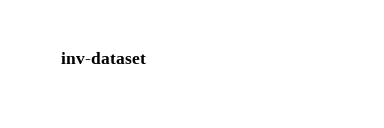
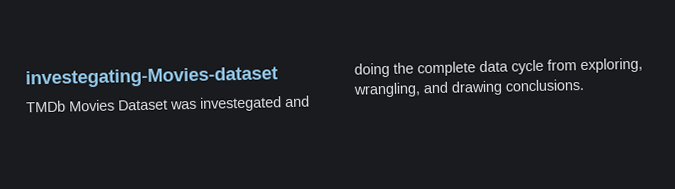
- inv-dataset
+ investegating-Movies-dataset
+ TMDb Movies Dataset was investegated and doing the complete data cycle from exploring, wrangling, and drawing conclusions.

